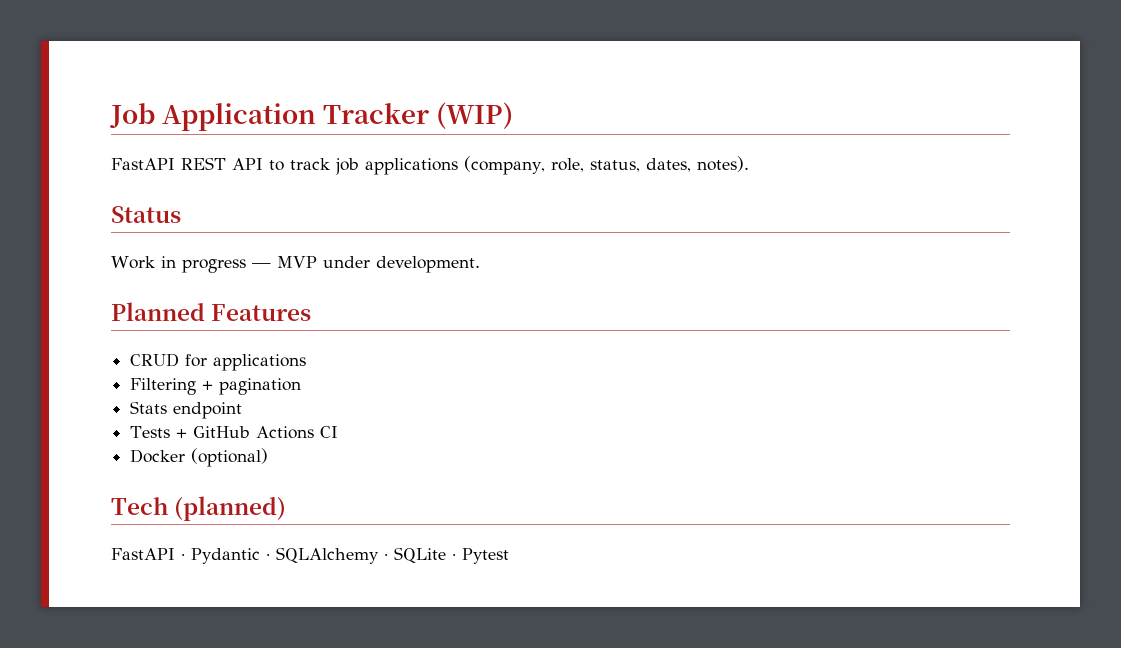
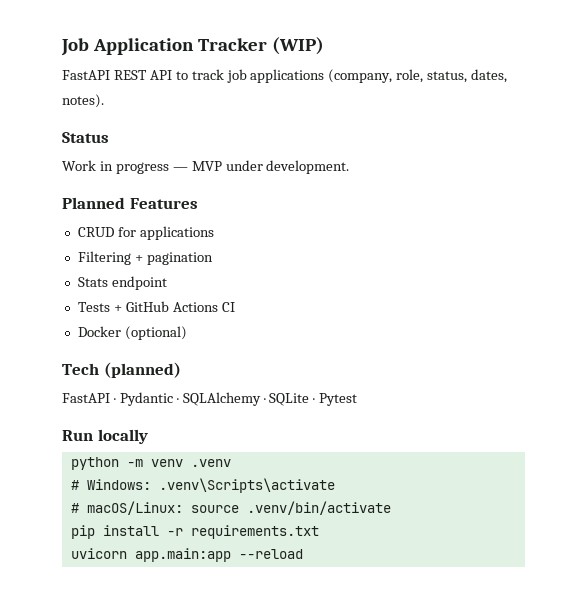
+ Run locally
+ python -m venv .venv
+ # Windows: .venv\Scripts\activate
+ # macOS/Linux: source .venv/bin/activate
+ pip install -r requirements.txt
+ uvicorn app.main:app --reload

